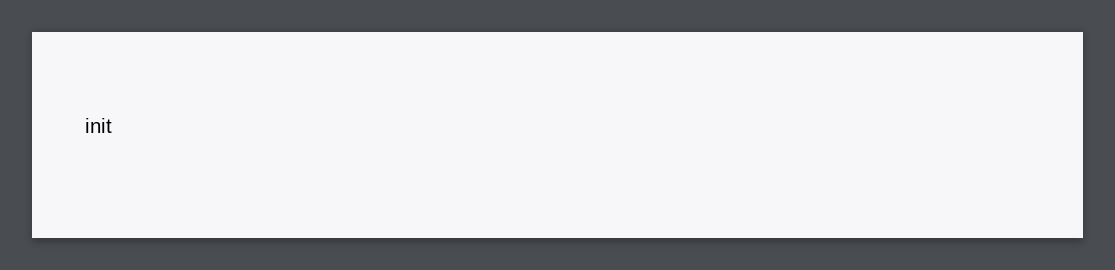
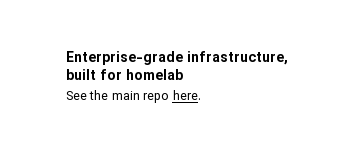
- init
+ Enterprise-grade infrastructure, built for homelab
+ See the main repo here.

